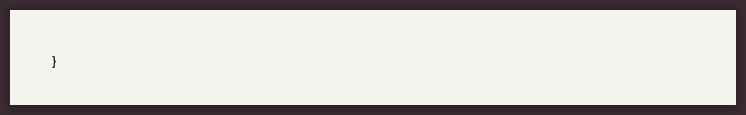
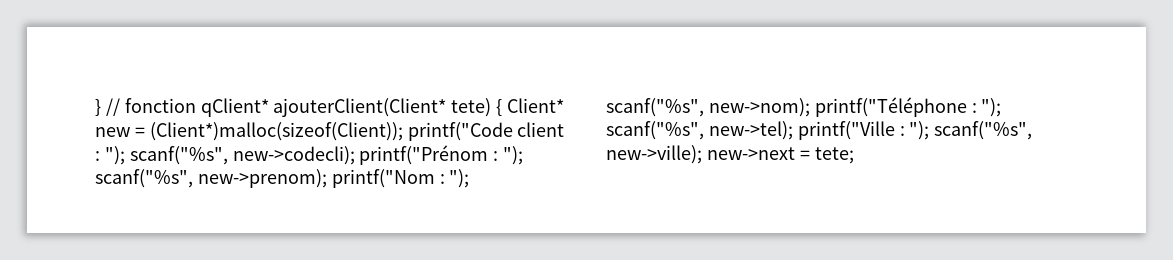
- }
+ } // fonction qClient* ajouterClient(Client* tete) { Client* new = (Client*)malloc(sizeof(Client)); printf("Code client : "); scanf("%s", new->codecli); printf("Prénom : "); scanf("%s", new->prenom); printf("Nom : "); scanf("%s", new->nom); printf("Téléphone : "); scanf("%s", new->tel); printf("Ville : "); scanf("%s", new->ville); new->next = tete;

